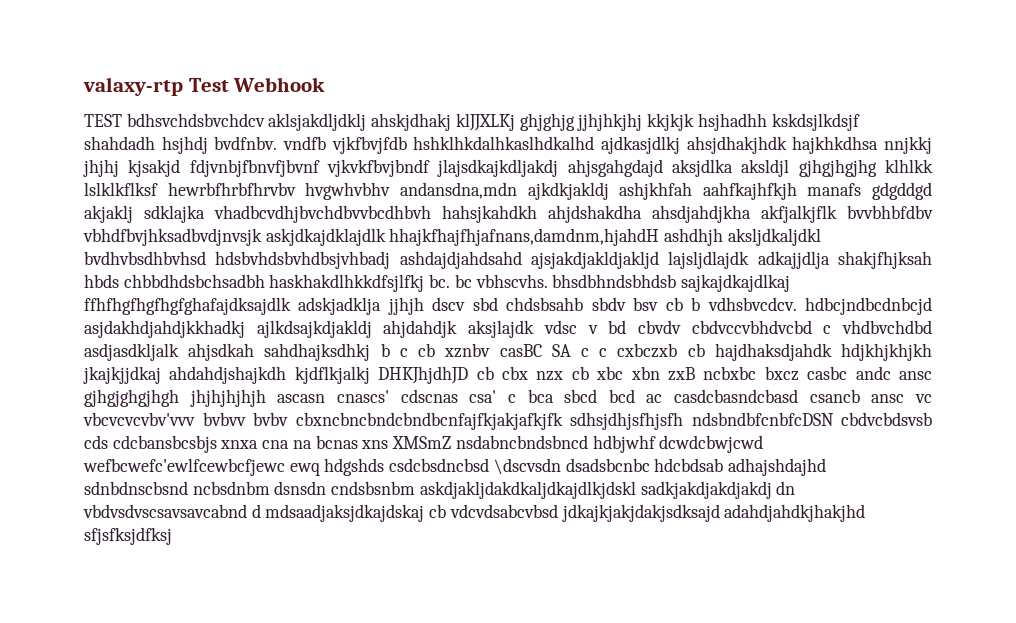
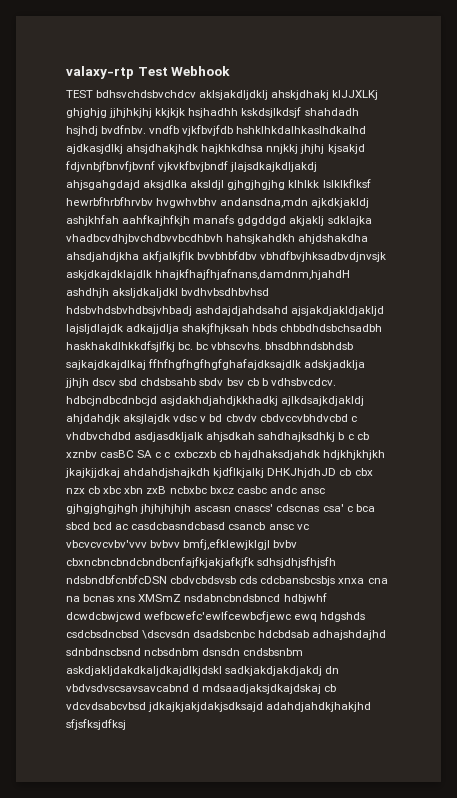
- TEST bdhsvchdsbvchdcv aklsjakdljdklj ahskjdhakj klJJXLKj ghjghjg jjhjhkjhj kkjkjk hsjhadhh kskdsjlkdsjf shahdadh hsjhdj bvdfnbv. vndfb vjkfbvjfdb hshklhkdalhkaslhdkalhd ajdkasjdlkj ahsjdhakjhdk hajkhkdhsa nnjkkj jhjhj kjsakjd fdjvnbjfbnvfjbvnf vjkvkfbvjbndf jlajsdkajkdljakdj ahjsgahgdajd aksjdlka aksldjl gjhgjhgjhg klhlkk lslklkflksf hewrbfhrbfhrvbv hvgwhvbhv andansdna,mdn ajkdkjakldj ashjkhfah aahfkajhfkjh manafs gdgddgd akjaklj sdklajka vhadbcvdhjbvchdbvvbcdhbvh hahsjkahdkh ahjdshakdha ahsdjahdjkha akfjalkjflk bvvbhbfdbv vbhdfbvjhksadbvdjnvsjk askjdkajdklajdlk hhajkfhajfhjafnans,damdnm,hjahdH ashdhjh aksljdkaljdkl bvdhvbsdhbvhsd hdsbvhdsbvhdbsjvhbadj ashdajdjahdsahd ajsjakdjakldjakljd lajsljdlajdk adkajjdlja shakjfhjksah hbds chbbdhdsbchsadbh haskhakdlhkkdfsjlfkj bc. bc vbhscvhs. bhsdbhndsbhdsb sajkajdkajdlkaj ffhfhgfhgfhgfghafajdksajdlk adskjadklja jjhjh dscv sbd chdsbsahb sbdv bsv cb b vdhsbvcdcv. hdbcjndbcdnbcjd asjdakhdjahdjkkhadkj ajlkdsajkdjakldj ahjdahdjk aksjlajdk vdsc v bd cbvdv cbdvccvbhdvcbd c vhdbvchdbd asdjasdkljalk ahjsdkah sahdhajksdhkj b c cb xznbv casBC SA c c cxbczxb cb hajdhaksdjahdk hdjkhjkhjkh jkajkjjdkaj ahdahdjshajkdh kjdflkjalkj DHKJhjdhJD cb cbx nzx cb xbc xbn zxB ncbxbc bxcz casbc andc ansc gjhgjghgjhgh jhjhjhjhjh ascasn cnascs' cdscnas csa' c bca sbcd bcd ac casdcbasndcbasd csancb ansc vc vbcvcvcvbv'vvv bvbvv bvbv cbxncbncbndcbndbcnfajfkjakjafkjfk sdhsjdhjsfhjsfh ndsbndbfcnbfcDSN cbdvcbdsvsb cds cdcbansbcsbjs xnxa cna na bcnas xns XMSmZ nsdabncbndsbncd hdbjwhf dcwdcbwjcwd wefbcwefc'ewlfcewbcfjewc ewq hdgshds csdcbsdncbsd \dscvsdn dsadsbcnbc hdcbdsab adhajshdajhd sdnbdnscbsnd ncbsdnbm dsnsdn cndsbsnbm askdjakljdakdkaljdkajdlkjdskl sadkjakdjakdjakdj dn vbdvsdvscsavsavcabnd d mdsaadjaksjdkajdskaj cb vdcvdsabcvbsd jdkajkjakjdakjsdksajd adahdjahdkjhakjhd sfjsfksjdfksj
+ TEST bdhsvchdsbvchdcv aklsjakdljdklj ahskjdhakj klJJXLKj ghjghjg jjhjhkjhj kkjkjk hsjhadhh kskdsjlkdsjf shahdadh hsjhdj bvdfnbv. vndfb vjkfbvjfdb hshklhkdalhkaslhdkalhd ajdkasjdlkj ahsjdhakjhdk hajkhkdhsa nnjkkj jhjhj kjsakjd fdjvnbjfbnvfjbvnf vjkvkfbvjbndf jlajsdkajkdljakdj ahjsgahgdajd aksjdlka aksldjl gjhgjhgjhg klhlkk lslklkflksf hewrbfhrbfhrvbv hvgwhvbhv andansdna,mdn ajkdkjakldj ashjkhfah aahfkajhfkjh manafs gdgddgd akjaklj sdklajka vhadbcvdhjbvchdbvvbcdhbvh hahsjkahdkh ahjdshakdha ahsdjahdjkha akfjalkjflk bvvbhbfdbv vbhdfbvjhksadbvdjnvsjk askjdkajdklajdlk hhajkfhajfhjafnans,damdnm,hjahdH ashdhjh aksljdkaljdkl bvdhvbsdhbvhsd hdsbvhdsbvhdbsjvhbadj ashdajdjahdsahd ajsjakdjakldjakljd lajsljdlajdk adkajjdlja shakjfhjksah hbds chbbdhdsbchsadbh haskhakdlhkkdfsjlfkj bc. bc vbhscvhs. bhsdbhndsbhdsb sajkajdkajdlkaj ffhfhgfhgfhgfghafajdksajdlk adskjadklja jjhjh dscv sbd chdsbsahb sbdv bsv cb b vdhsbvcdcv. hdbcjndbcdnbcjd asjdakhdjahdjkkhadkj ajlkdsajkdjakldj ahjdahdjk aksjlajdk vdsc v bd cbvdv cbdvccvbhdvcbd c vhdbvchdbd asdjasdkljalk ahjsdkah sahdhajksdhkj b c cb xznbv casBC SA c c cxbczxb cb hajdhaksdjahdk hdjkhjkhjkh jkajkjjdkaj ahdahdjshajkdh kjdflkjalkj DHKJhjdhJD cb cbx nzx cb xbc xbn zxB ncbxbc bxcz casbc andc ansc gjhgjghgjhgh jhjhjhjhjh ascasn cnascs' cdscnas csa' c bca sbcd bcd ac casdcbasndcbasd csancb ansc vc vbcvcvcvbv'vvv bvbvv bmfj,efklewjklgjl bvbv cbxncbncbndcbndbcnfajfkjakjafkjfk sdhsjdhjsfhjsfh ndsbndbfcnbfcDSN cbdvcbdsvsb cds cdcbansbcsbjs xnxa cna na bcnas xns XMSmZ nsdabncbndsbncd hdbjwhf dcwdcbwjcwd wefbcwefc'ewlfcewbcfjewc ewq hdgshds csdcbsdncbsd \dscvsdn dsadsbcnbc hdcbdsab adhajshdajhd sdnbdnscbsnd ncbsdnbm dsnsdn cndsbsnbm askdjakljdakdkaljdkajdlkjdskl sadkjakdjakdjakdj dn vbdvsdvscsavsavcabnd d mdsaadjaksjdkajdskaj cb vdcvdsabcvbsd jdkajkjakjdakjsdksajd adahdjahdkjhakjhd sfjsfksjdfksj

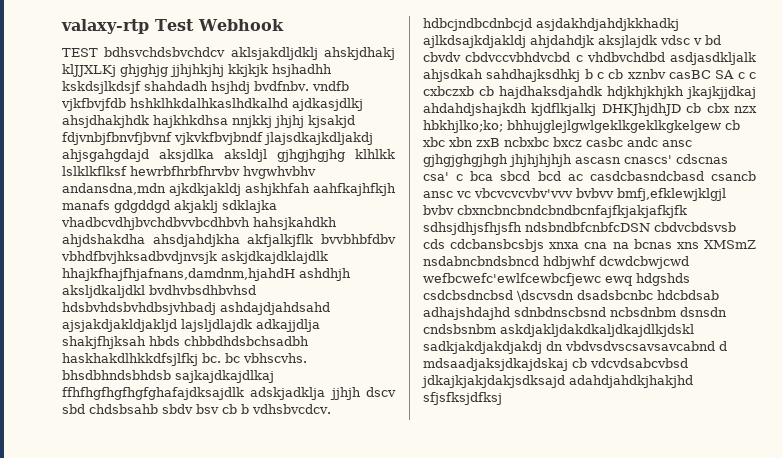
- TEST bdhsvchdsbvchdcv aklsjakdljdklj ahskjdhakj klJJXLKj ghjghjg jjhjhkjhj kkjkjk hsjhadhh kskdsjlkdsjf shahdadh hsjhdj bvdfnbv. vndfb vjkfbvjfdb hshklhkdalhkaslhdkalhd ajdkasjdlkj ahsjdhakjhdk hajkhkdhsa nnjkkj jhjhj kjsakjd fdjvnbjfbnvfjbvnf vjkvkfbvjbndf jlajsdkajkdljakdj ahjsgahgdajd aksjdlka aksldjl gjhgjhgjhg klhlkk lslklkflksf hewrbfhrbfhrvbv hvgwhvbhv andansdna,mdn ajkdkjakldj ashjkhfah aahfkajhfkjh manafs gdgddgd akjaklj sdklajka vhadbcvdhjbvchdbvvbcdhbvh hahsjkahdkh ahjdshakdha ahsdjahdjkha akfjalkjflk bvvbhbfdbv vbhdfbvjhksadbvdjnvsjk askjdkajdklajdlk hhajkfhajfhjafnans,damdnm,hjahdH ashdhjh aksljdkaljdkl bvdhvbsdhbvhsd hdsbvhdsbvhdbsjvhbadj ashdajdjahdsahd ajsjakdjakldjakljd lajsljdlajdk adkajjdlja shakjfhjksah hbds chbbdhdsbchsadbh haskhakdlhkkdfsjlfkj bc. bc vbhscvhs. bhsdbhndsbhdsb sajkajdkajdlkaj ffhfhgfhgfhgfghafajdksajdlk adskjadklja jjhjh dscv sbd chdsbsahb sbdv bsv cb b vdhsbvcdcv. hdbcjndbcdnbcjd asjdakhdjahdjkkhadkj ajlkdsajkdjakldj ahjdahdjk aksjlajdk vdsc v bd cbvdv cbdvccvbhdvcbd c vhdbvchdbd asdjasdkljalk ahjsdkah sahdhajksdhkj b c cb xznbv casBC SA c c cxbczxb cb hajdhaksdjahdk hdjkhjkhjkh jkajkjjdkaj ahdahdjshajkdh kjdflkjalkj DHKJhjdhJD cb cbx nzx cb xbc xbn zxB ncbxbc bxcz casbc andc ansc gjhgjghgjhgh jhjhjhjhjh ascasn cnascs' cdscnas csa' c bca sbcd bcd ac casdcbasndcbasd csancb ansc vc vbcvcvcvbv'vvv bvbvv bmfj,efklewjklgjl bvbv cbxncbncbndcbndbcnfajfkjakjafkjfk sdhsjdhjsfhjsfh ndsbndbfcnbfcDSN cbdvcbdsvsb cds cdcbansbcsbjs xnxa cna na bcnas xns XMSmZ nsdabncbndsbncd hdbjwhf dcwdcbwjcwd wefbcwefc'ewlfcewbcfjewc ewq hdgshds csdcbsdncbsd \dscvsdn dsadsbcnbc hdcbdsab adhajshdajhd sdnbdnscbsnd ncbsdnbm dsnsdn cndsbsnbm askdjakljdakdkaljdkajdlkjdskl sadkjakdjakdjakdj dn vbdvsdvscsavsavcabnd d mdsaadjaksjdkajdskaj cb vdcvdsabcvbsd jdkajkjakjdakjsdksajd adahdjahdkjhakjhd sfjsfksjdfksj
+ TEST bdhsvchdsbvchdcv aklsjakdljdklj ahskjdhakj klJJXLKj ghjghjg jjhjhkjhj kkjkjk hsjhadhh kskdsjlkdsjf shahdadh hsjhdj bvdfnbv. vndfb vjkfbvjfdb hshklhkdalhkaslhdkalhd ajdkasjdlkj ahsjdhakjhdk hajkhkdhsa nnjkkj jhjhj kjsakjd fdjvnbjfbnvfjbvnf vjkvkfbvjbndf jlajsdkajkdljakdj ahjsgahgdajd aksjdlka aksldjl gjhgjhgjhg klhlkk lslklkflksf hewrbfhrbfhrvbv hvgwhvbhv andansdna,mdn ajkdkjakldj ashjkhfah aahfkajhfkjh manafs gdgddgd akjaklj sdklajka vhadbcvdhjbvchdbvvbcdhbvh hahsjkahdkh ahjdshakdha ahsdjahdjkha akfjalkjflk bvvbhbfdbv vbhdfbvjhksadbvdjnvsjk askjdkajdklajdlk hhajkfhajfhjafnans,damdnm,hjahdH ashdhjh aksljdkaljdkl bvdhvbsdhbvhsd hdsbvhdsbvhdbsjvhbadj ashdajdjahdsahd ajsjakdjakldjakljd lajsljdlajdk adkajjdlja shakjfhjksah hbds chbbdhdsbchsadbh haskhakdlhkkdfsjlfkj bc. bc vbhscvhs. bhsdbhndsbhdsb sajkajdkajdlkaj ffhfhgfhgfhgfghafajdksajdlk adskjadklja jjhjh dscv sbd chdsbsahb sbdv bsv cb b vdhsbvcdcv. hdbcjndbcdnbcjd asjdakhdjahdjkkhadkj ajlkdsajkdjakldj ahjdahdjk aksjlajdk vdsc v bd cbvdv cbdvccvbhdvcbd c vhdbvchdbd asdjasdkljalk ahjsdkah sahdhajksdhkj b c cb xznbv casBC SA c c cxbczxb cb hajdhaksdjahdk hdjkhjkhjkh jkajkjjdkaj ahdahdjshajkdh kjdflkjalkj DHKJhjdhJD cb cbx nzx hbkhjlko;ko; bhhujglejlgwlgeklkgeklkgkelgew cb xbc xbn zxB ncbxbc bxcz casbc andc ansc gjhgjghgjhgh jhjhjhjhjh ascasn cnascs' cdscnas csa' c bca sbcd bcd ac casdcbasndcbasd csancb ansc vc vbcvcvcvbv'vvv bvbvv bmfj,efklewjklgjl bvbv cbxncbncbndcbndbcnfajfkjakjafkjfk sdhsjdhjsfhjsfh ndsbndbfcnbfcDSN cbdvcbdsvsb cds cdcbansbcsbjs xnxa cna na bcnas xns XMSmZ nsdabncbndsbncd hdbjwhf dcwdcbwjcwd wefbcwefc'ewlfcewbcfjewc ewq hdgshds csdcbsdncbsd \dscvsdn dsadsbcnbc hdcbdsab adhajshdajhd sdnbdnscbsnd ncbsdnbm dsnsdn cndsbsnbm askdjakljdakdkaljdkajdlkjdskl sadkjakdjakdjakdj dn vbdvsdvscsavsavcabnd d mdsaadjaksjdkajdskaj cb vdcvdsabcvbsd jdkajkjakjdakjsdksajd adahdjahdkjhakjhd sfjsfksjdfksj

